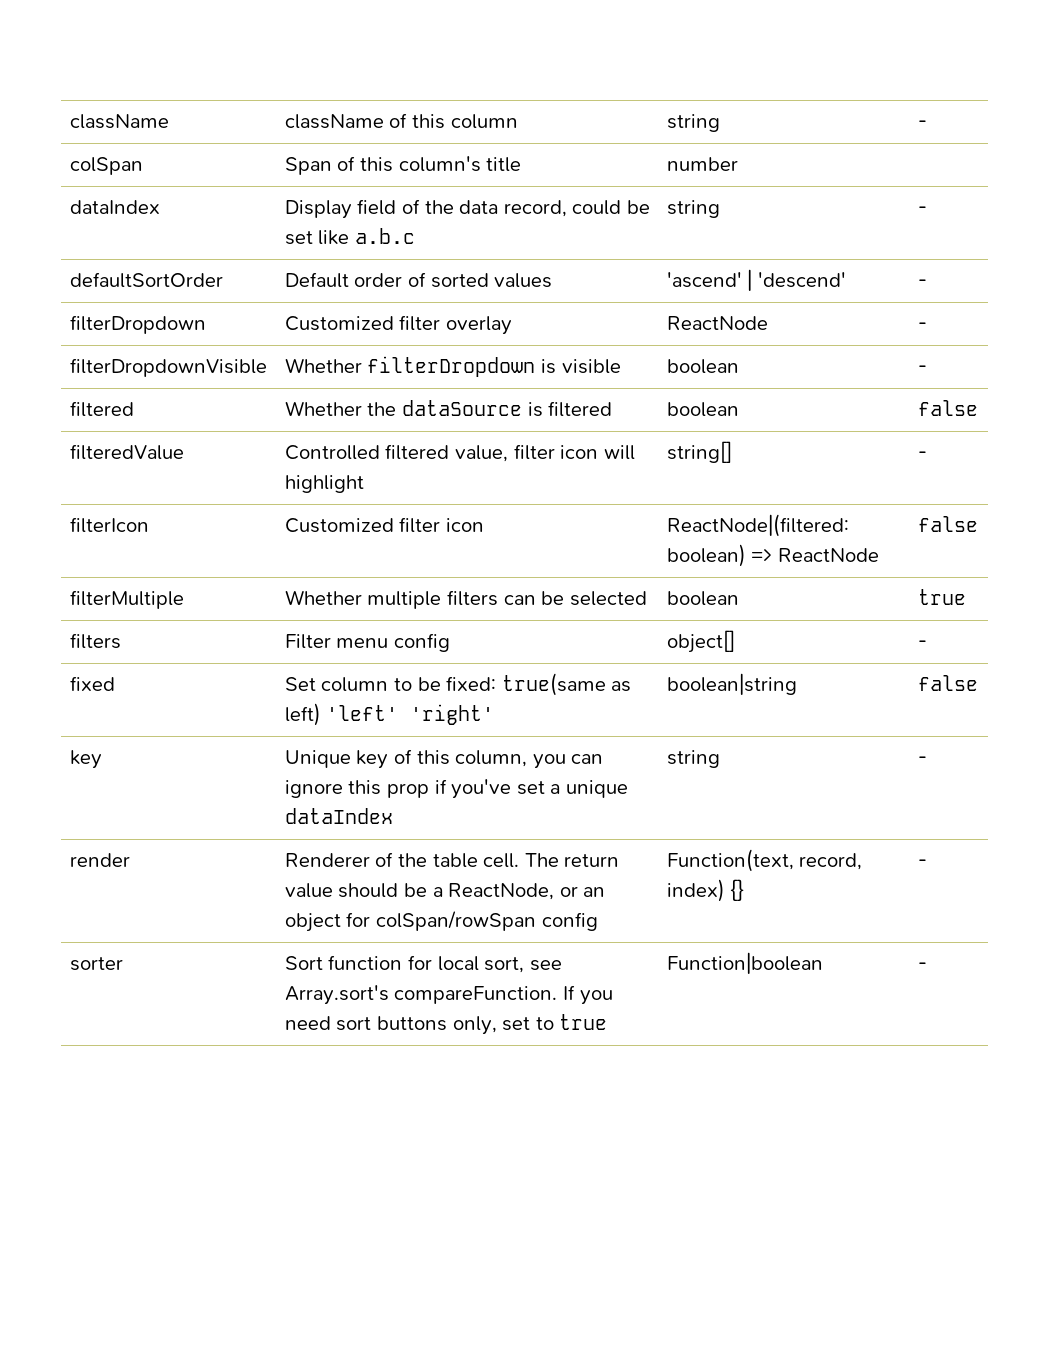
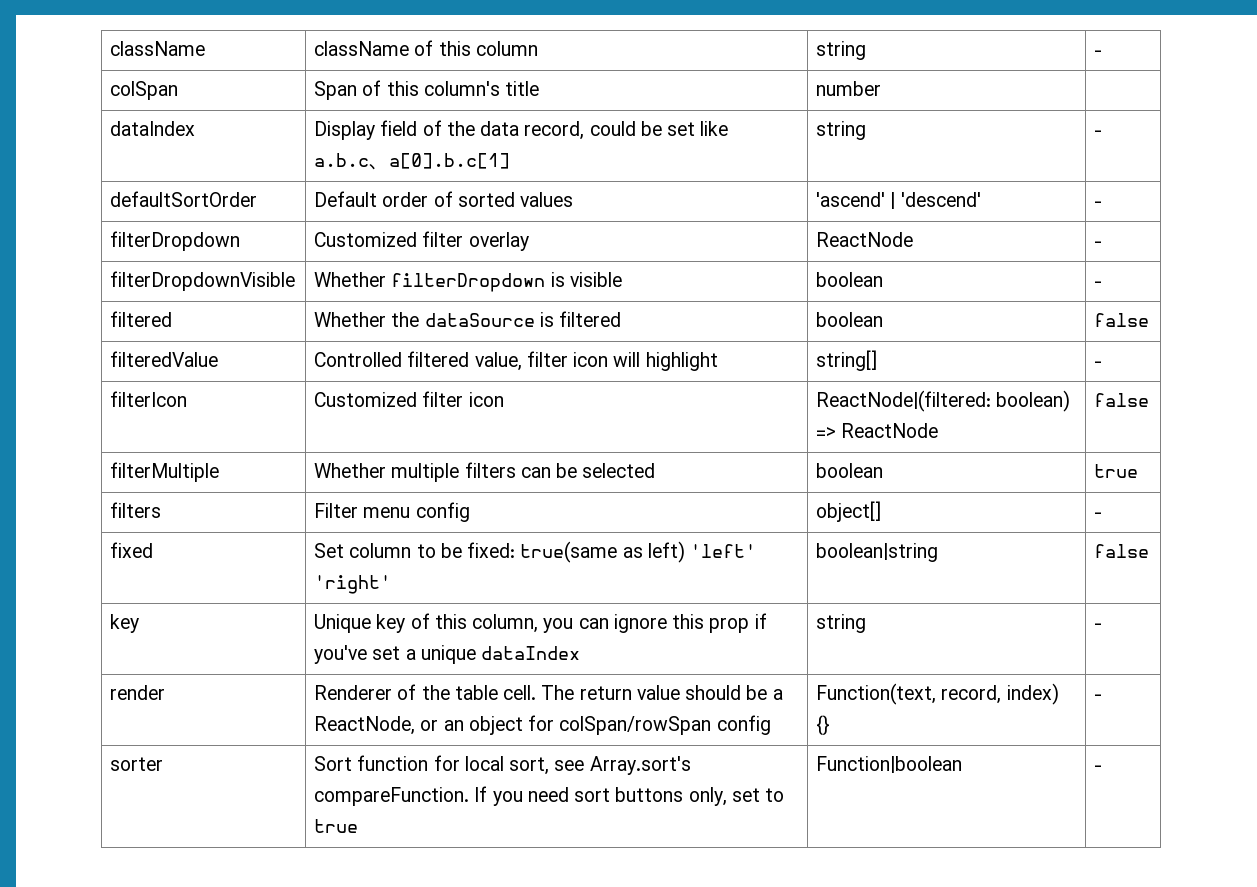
- dataIndex | Display field of the data record, could be set like a.b.c | string | -
+ dataIndex | Display field of the data record, could be set like a.b.c、a[0].b.c[1] | string | -

